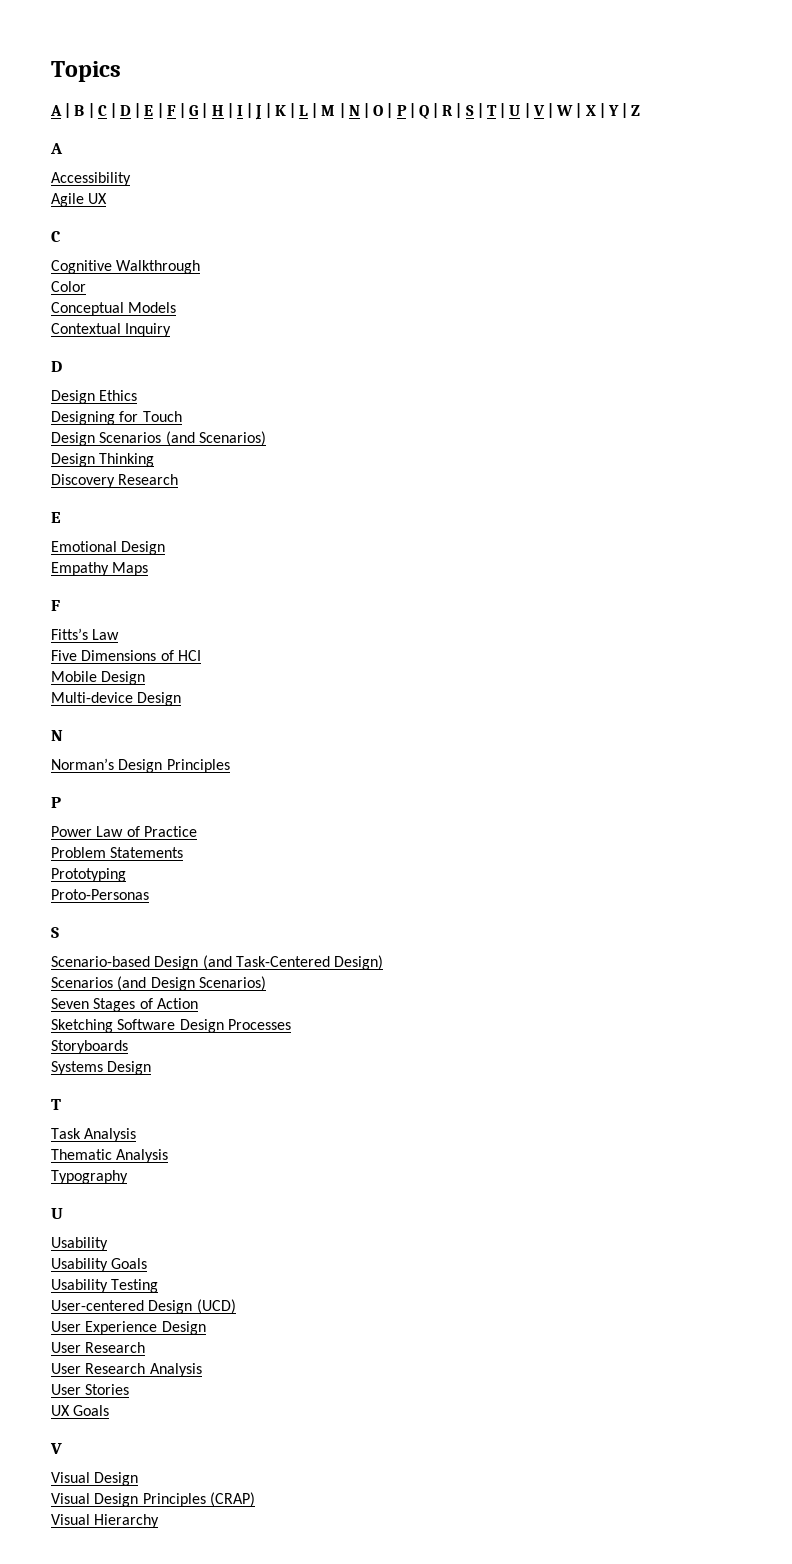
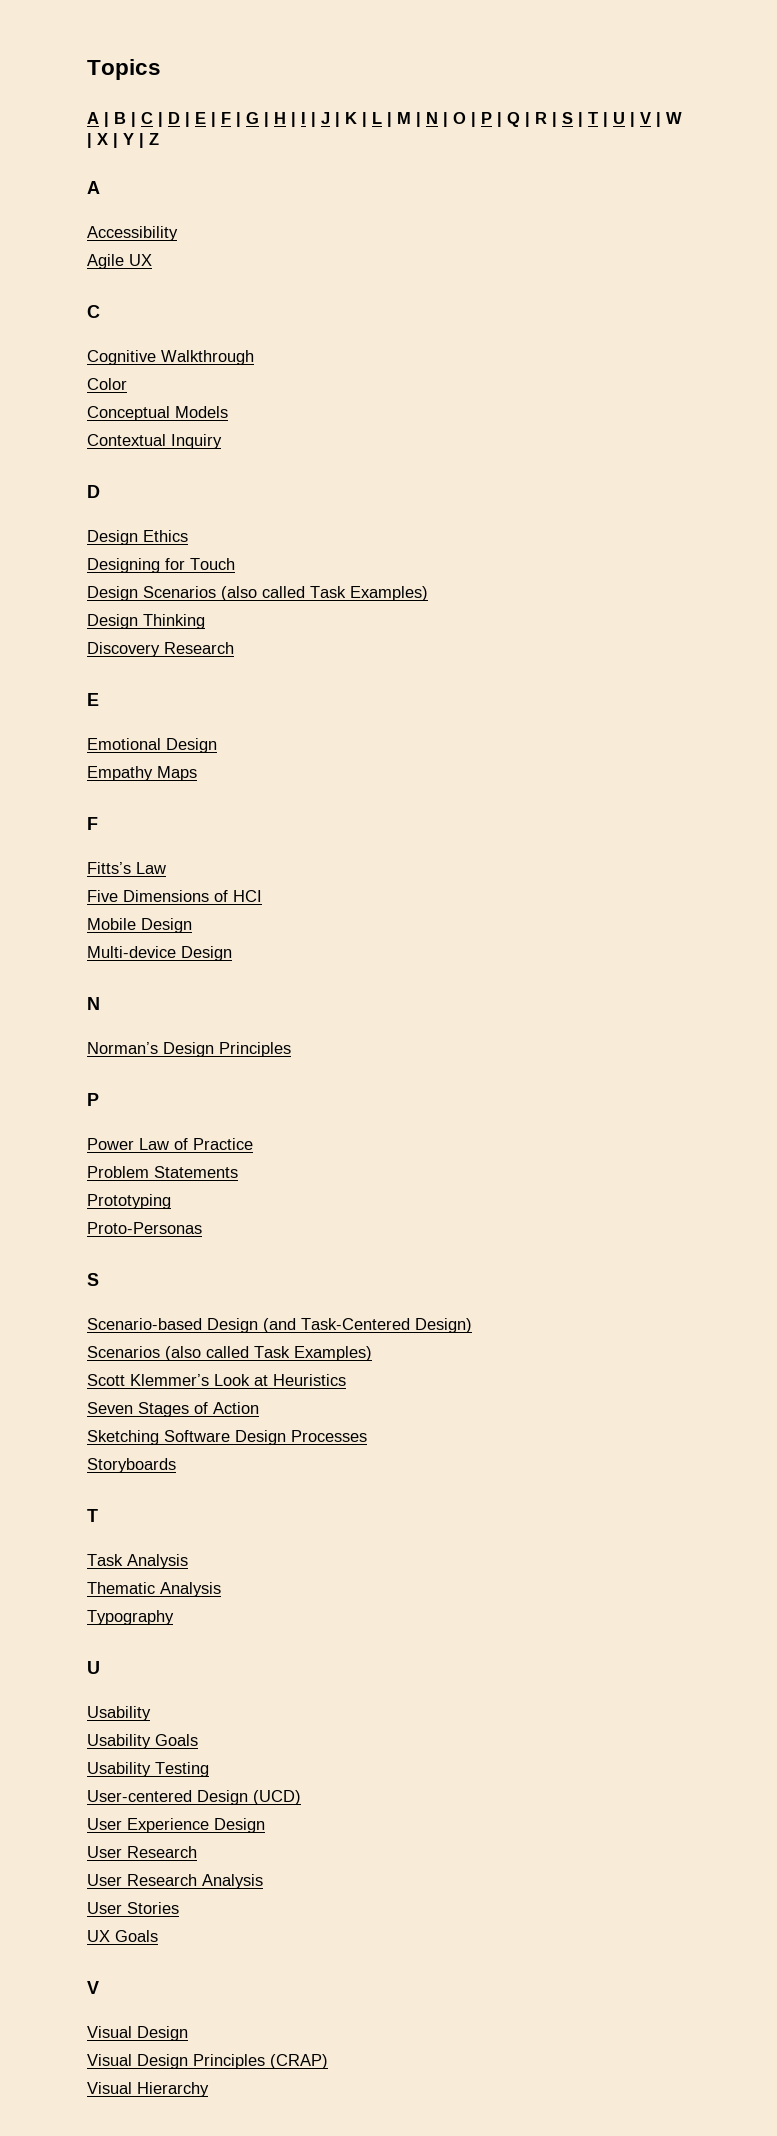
- Design Scenarios (and Scenarios)
+ Design Scenarios (also called Task Examples)
  Scenario-based Design (and Task-Centered Design)
- Scenarios (and Design Scenarios)
+ Scenarios (also called Task Examples)
+ Scott Klemmer’s Look at Heuristics
- Systems Design

